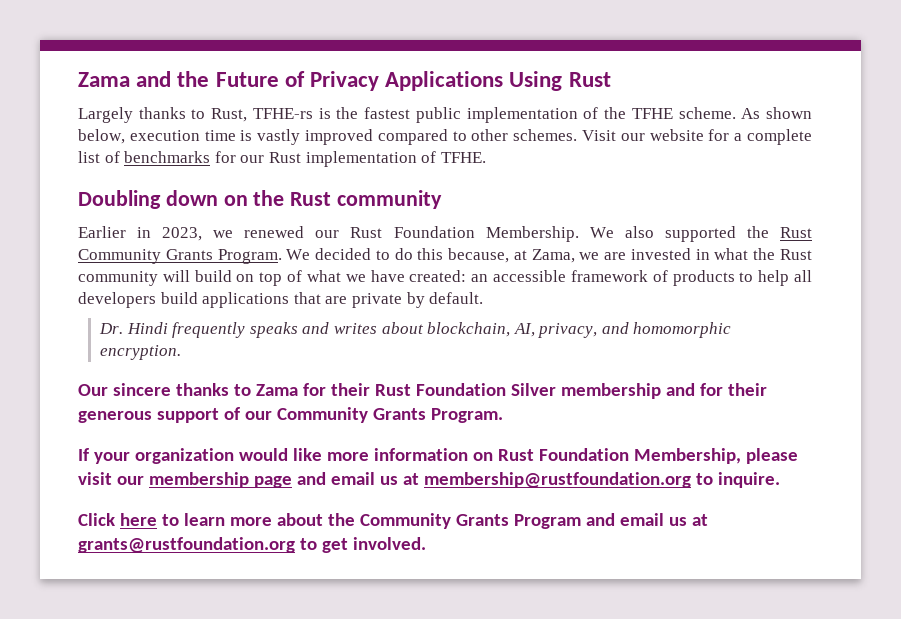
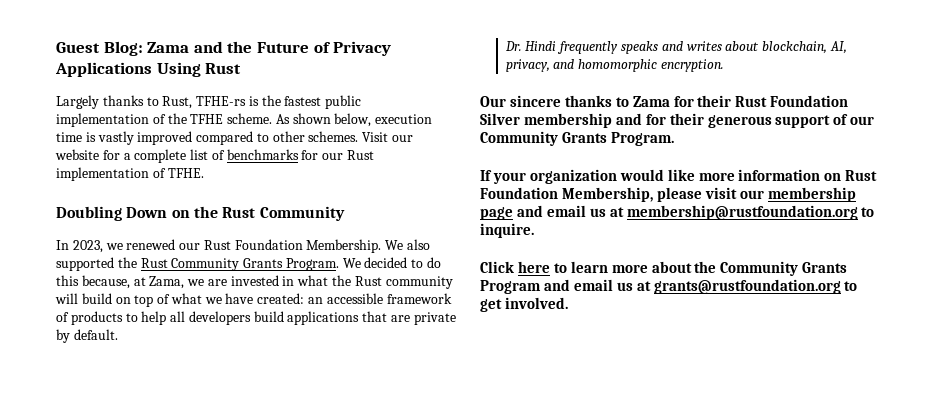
- Zama and the Future of Privacy Applications Using Rust
+ Guest Blog: Zama and the Future of Privacy Applications Using Rust
- Doubling down on the Rust community
- Earlier in 2023, we renewed our Rust Foundation Membership.
+ Doubling Down on the Rust Community
+ In 2023, we renewed our Rust Foundation Membership.

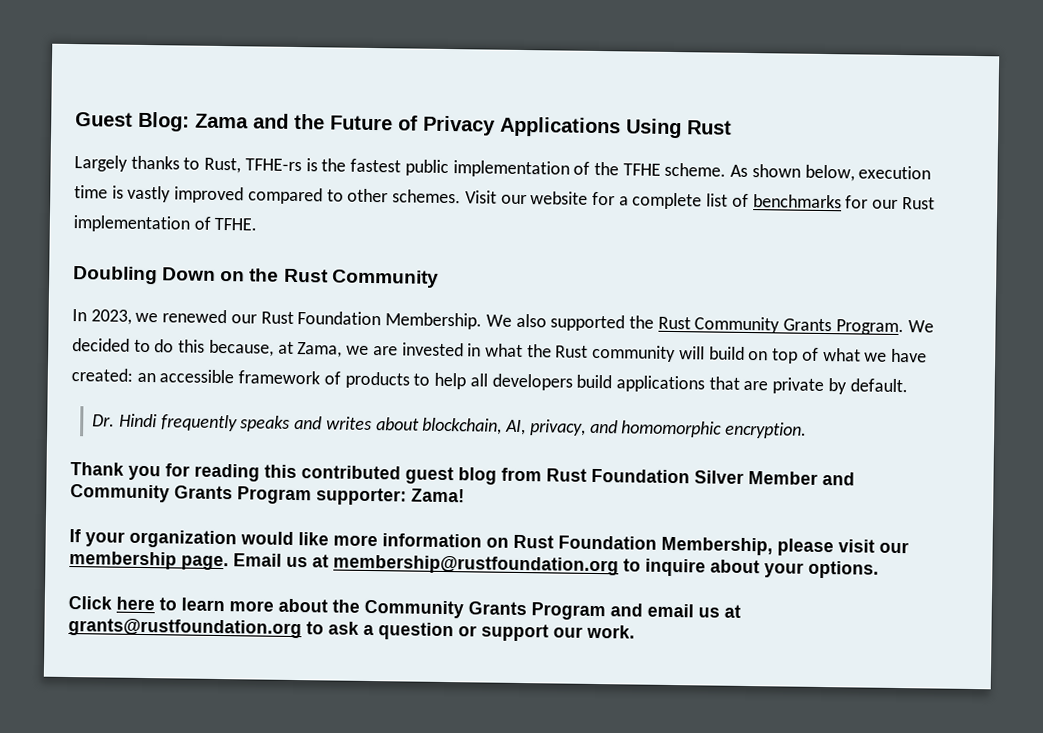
- Our sincere thanks to Zama for their Rust Foundation Silver membership and for their generous support of our Community Grants Program.
+ Thank you for reading this contributed guest blog from Rust Foundation Silver Member and Community Grants Program supporter: Zama!
- If your organization would like more information on Rust Foundation Membership, please visit our membership page and email us at membership@rustfoundation.org to inquire.
+ If your organization would like more information on Rust Foundation Membership, please visit our membership page. Email us at membership@rustfoundation.org to inquire about your options.
- Click here to learn more about the Community Grants Program and email us at grants@rustfoundation.org to get involved.
+ Click here to learn more about the Community Grants Program and email us at grants@rustfoundation.org to ask a question or support our work.

